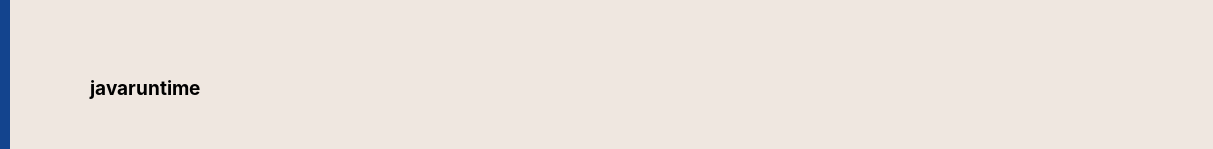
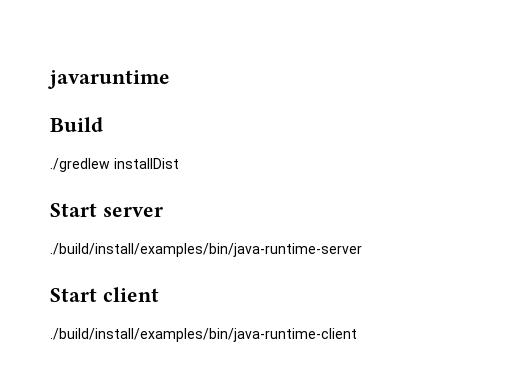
+ Build
+ ./gredlew installDist
+ Start server
+ ./build/install/examples/bin/java-runtime-server
+ Start client
+ ./build/install/examples/bin/java-runtime-client

